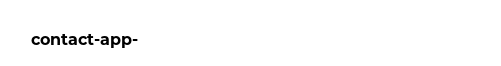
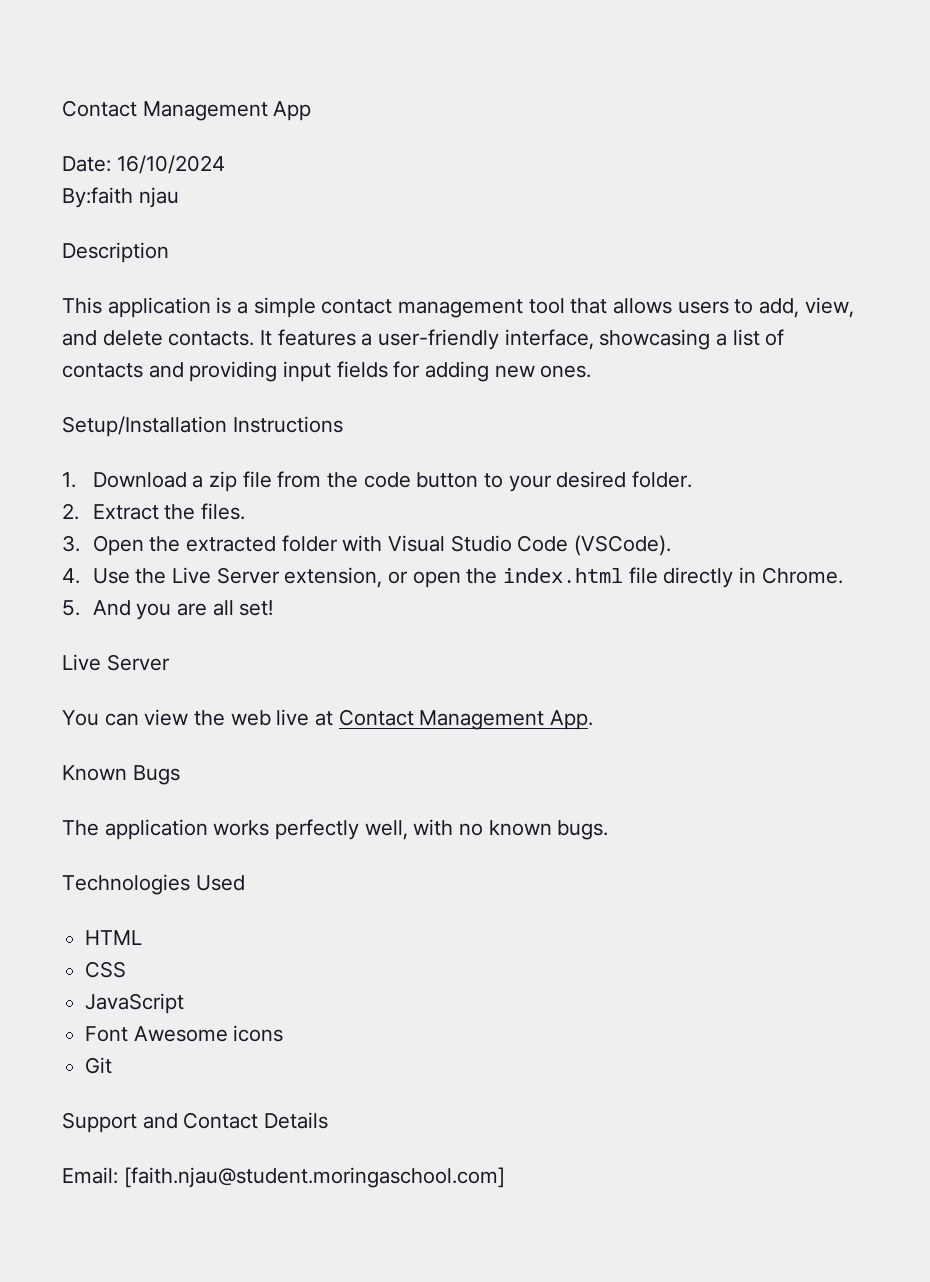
- contact-app-
+ Contact Management App
+ Date: 16/10/2024
+ By:faith njau
+ Description
+ This application is a simple contact management tool that allows users to add, view, and delete contacts. It features a user-friendly interface, showcasing a list of contacts and providing input fields for adding new ones.
+ Setup/Installation Instructions
+ 1. Download a zip file from the code button to your desired folder.
+ 2. Extract the files.
+ 3. Open the extracted folder with Visual Studio Code (VSCode).
+ 4. Use the Live Server extension, or open the index.html file directly in Chrome.
+ 5. And you are all set!
+ Live Server
+ You can view the web live at Contact Management App.
+ Known Bugs
+ The application works perfectly well, with no known bugs.
+ Technologies Used
+ HTML
+ CSS
+ JavaScript
+ Font Awesome icons
+ Git
+ Support and Contact Details
+ Email: [faith.njau@student.moringaschool.com]

